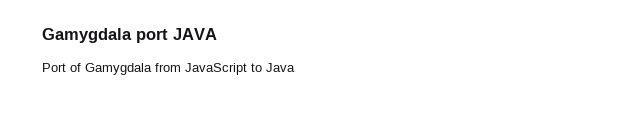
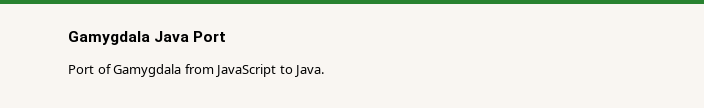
- Gamygdala port JAVA
+ Gamygdala Java Port
- Port of Gamygdala from JavaScript to Java
+ Port of Gamygdala from JavaScript to Java.

